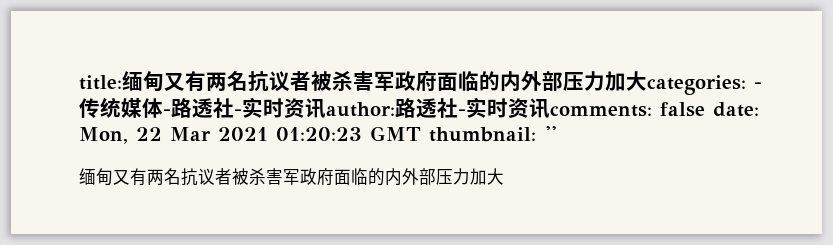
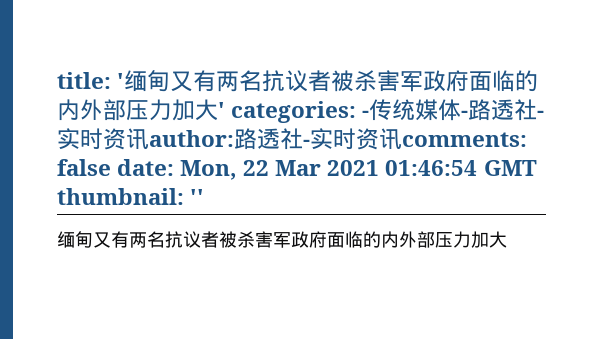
- title:缅甸又有两名抗议者被杀害军政府面临的内外部压力加大categories: -传统媒体-路透社-实时资讯author:路透社-实时资讯comments: false date: Mon, 22 Mar 2021 01:20:23 GMT thumbnail: ''
+ title: '缅甸又有两名抗议者被杀害军政府面临的内外部压力加大' categories: -传统媒体-路透社-实时资讯author:路透社-实时资讯comments: false date: Mon, 22 Mar 2021 01:46:54 GMT thumbnail: ''

